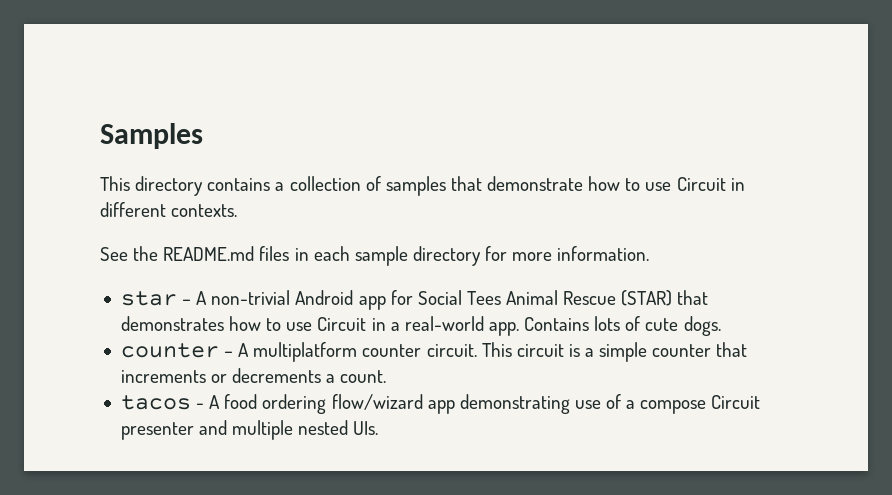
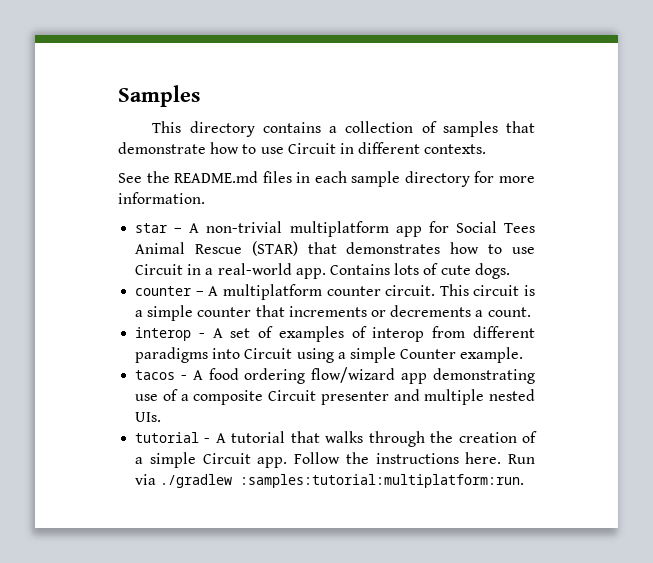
- star – A non-trivial Android app for Social Tees Animal Rescue (STAR) that demonstrates how to use Circuit in a real-world app.
+ star – A non-trivial multiplatform app for Social Tees Animal Rescue (STAR) that demonstrates how to use Circuit in a real-world app.
+ interop - A set of examples of interop from different paradigms into Circuit using a simple Counter example.
- tacos - A food ordering flow/wizard app demonstrating use of a compose Circuit presenter and multiple nested UIs.
+ tacos - A food ordering flow/wizard app demonstrating use of a composite Circuit presenter and multiple nested UIs.
+ tutorial - A tutorial that walks through the creation of a simple Circuit app. Follow the instructions here. Run via ./gradlew :samples:tutorial:multiplatform:run.

